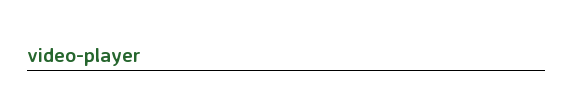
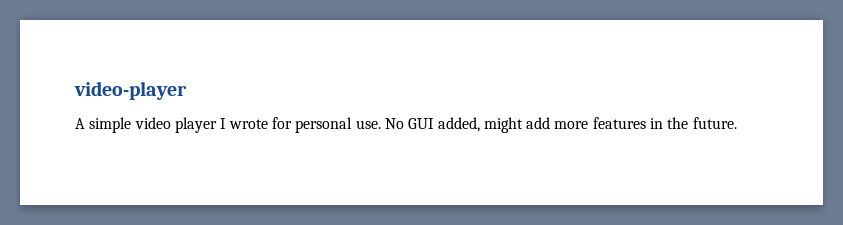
+ A simple video player I wrote for personal use. No GUI added, might add more features in the future.

